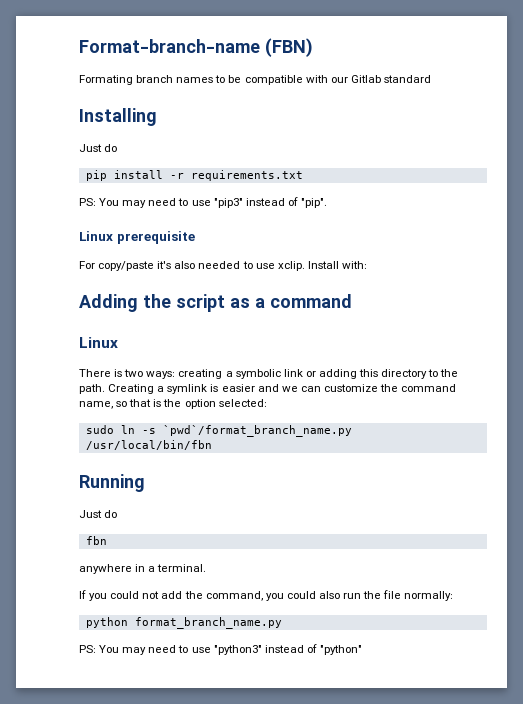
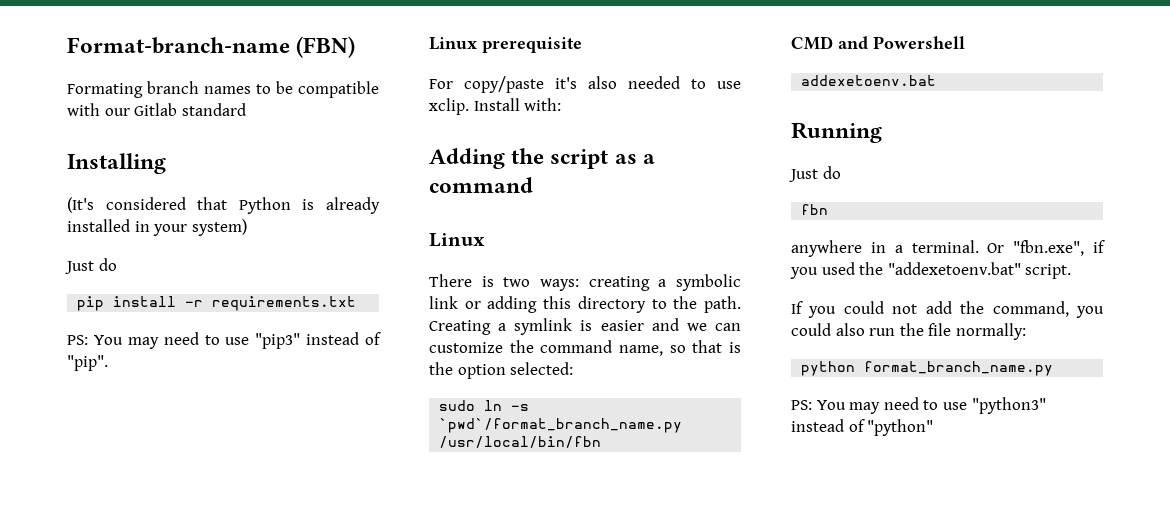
+ (It's considered that Python is already installed in your system)
+ CMD and Powershell
+ addexetoenv.bat
+ Or "fbn.exe", if you used the "addexetoenv.bat" script.

